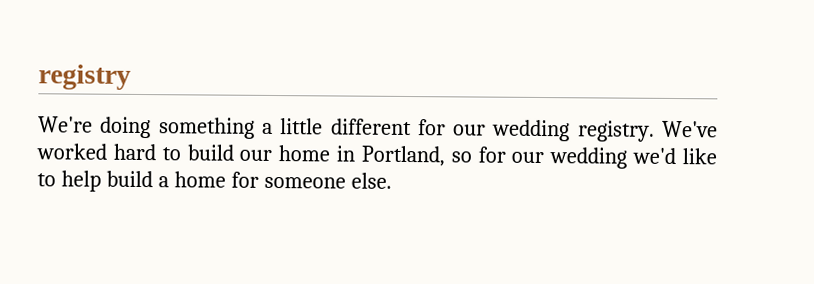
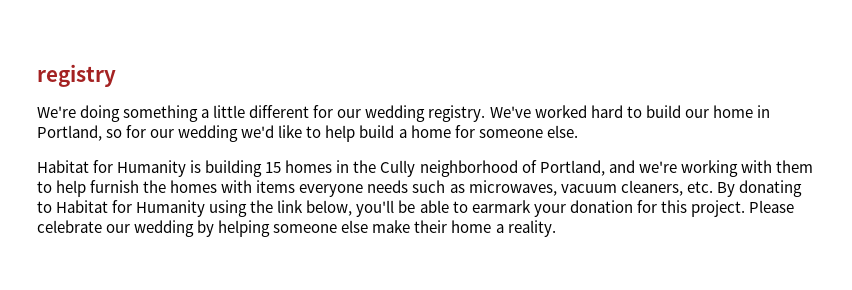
+ Habitat for Humanity is building 15 homes in the Cully neighborhood of Portland, and we're working with them to help furnish the homes with items everyone needs such as microwaves, vacuum cleaners, etc. By donating to Habitat for Humanity using the link below, you'll be able to earmark your donation for this project. Please celebrate our wedding by helping someone else make their home a reality.

